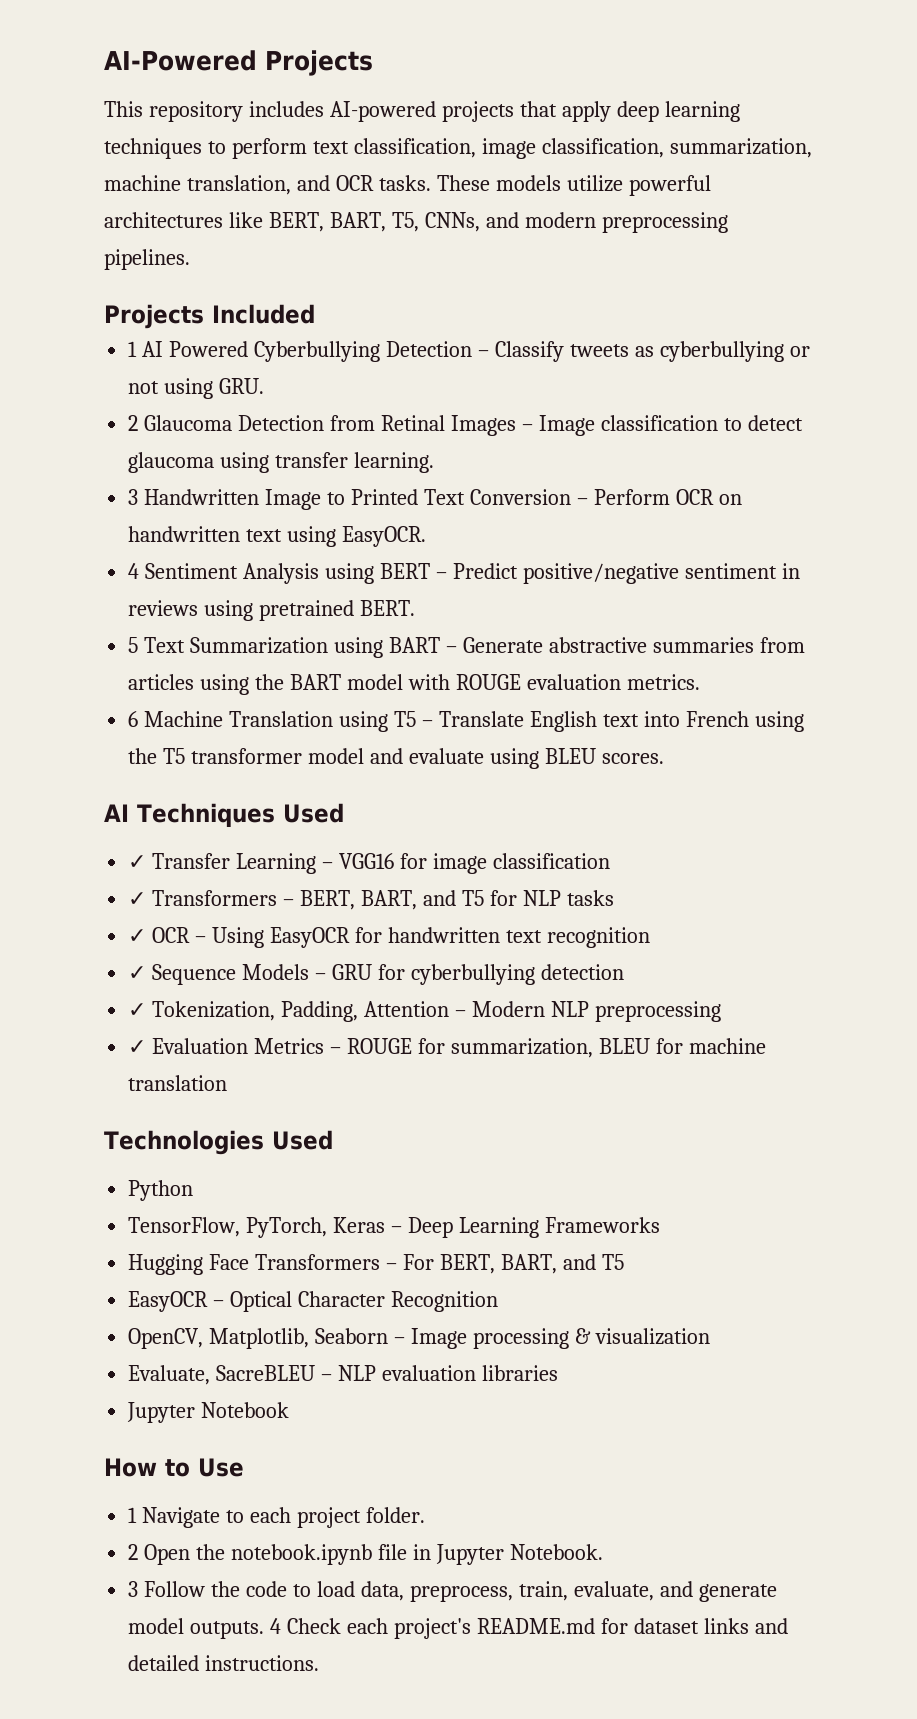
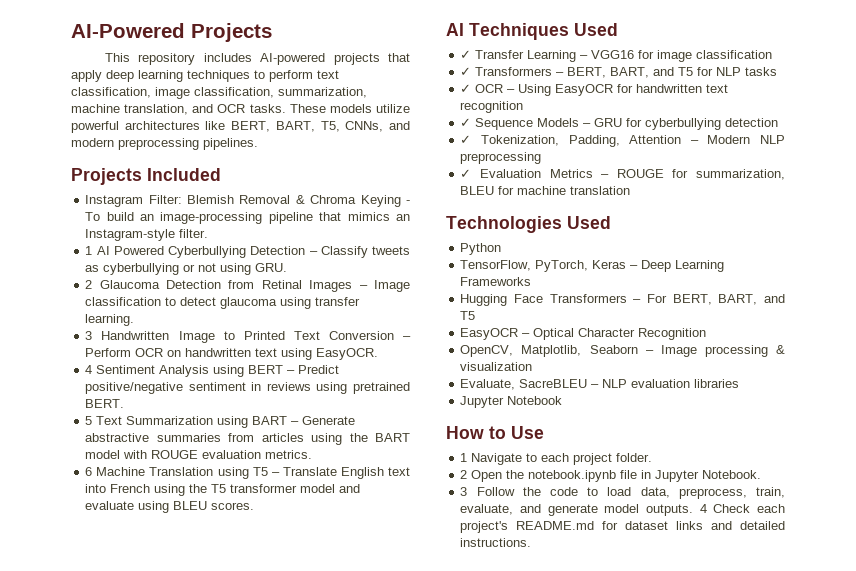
+ Instagram Filter: Blemish Removal & Chroma Keying - To build an image-processing pipeline that mimics an Instagram-style filter.

